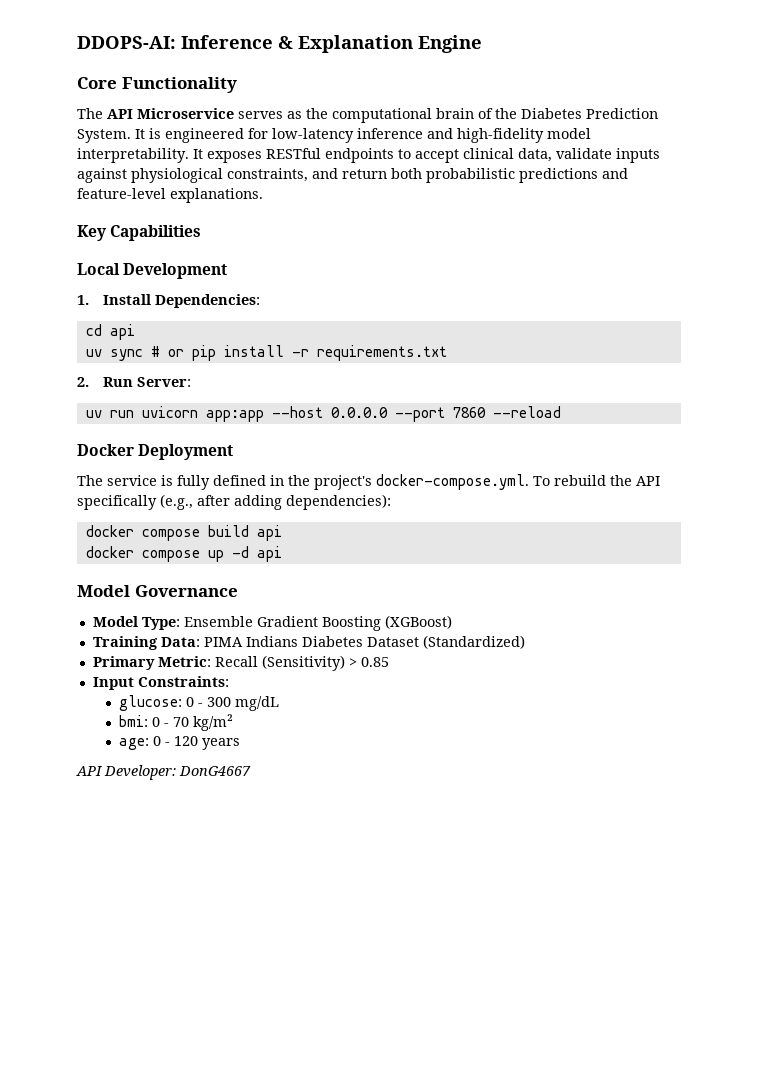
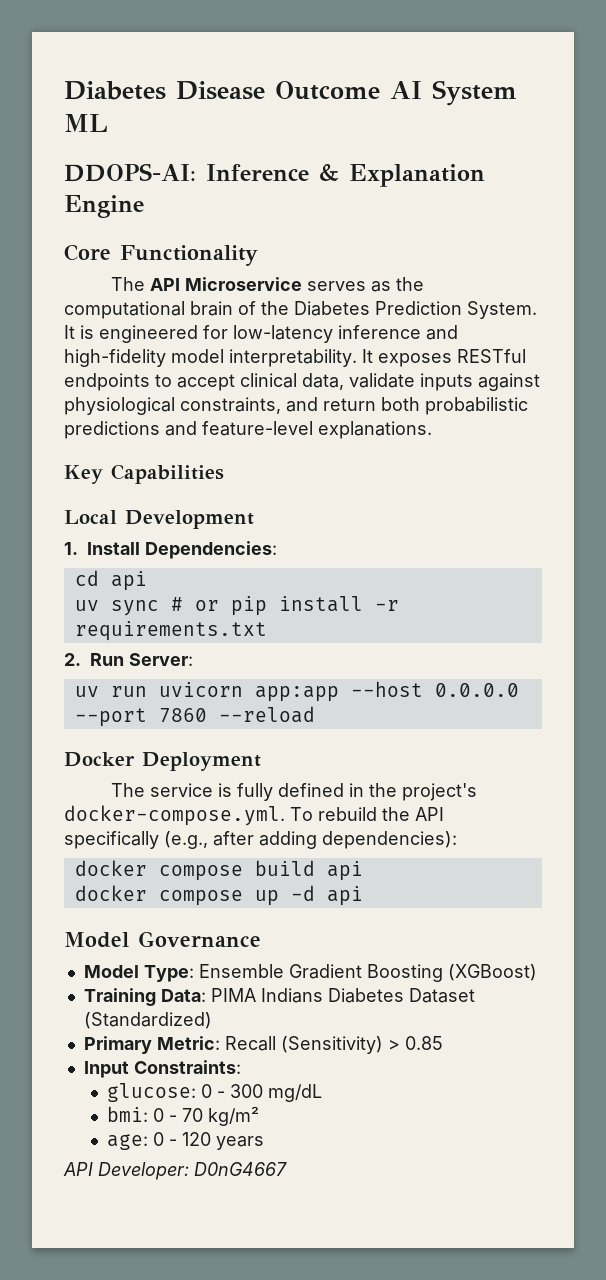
+ Diabetes Disease Outcome AI System ML
- API Developer: DonG4667
+ API Developer: D0nG4667

